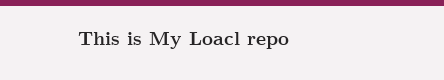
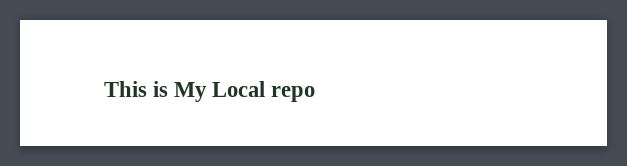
- This is My Loacl repo
+ This is My Local repo

